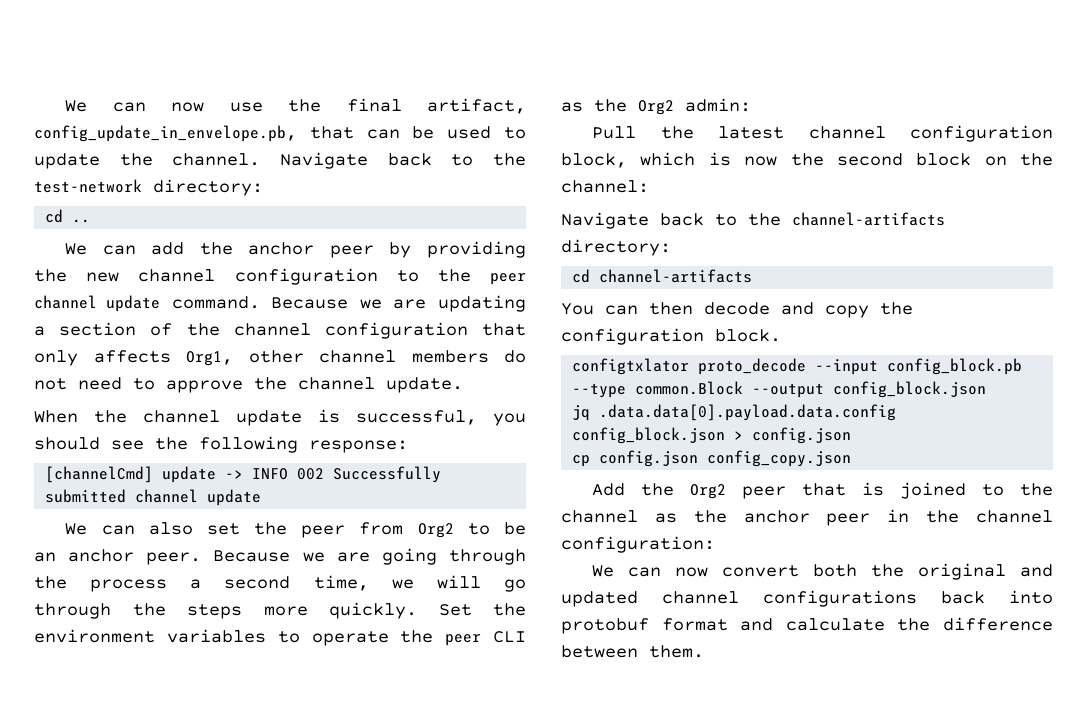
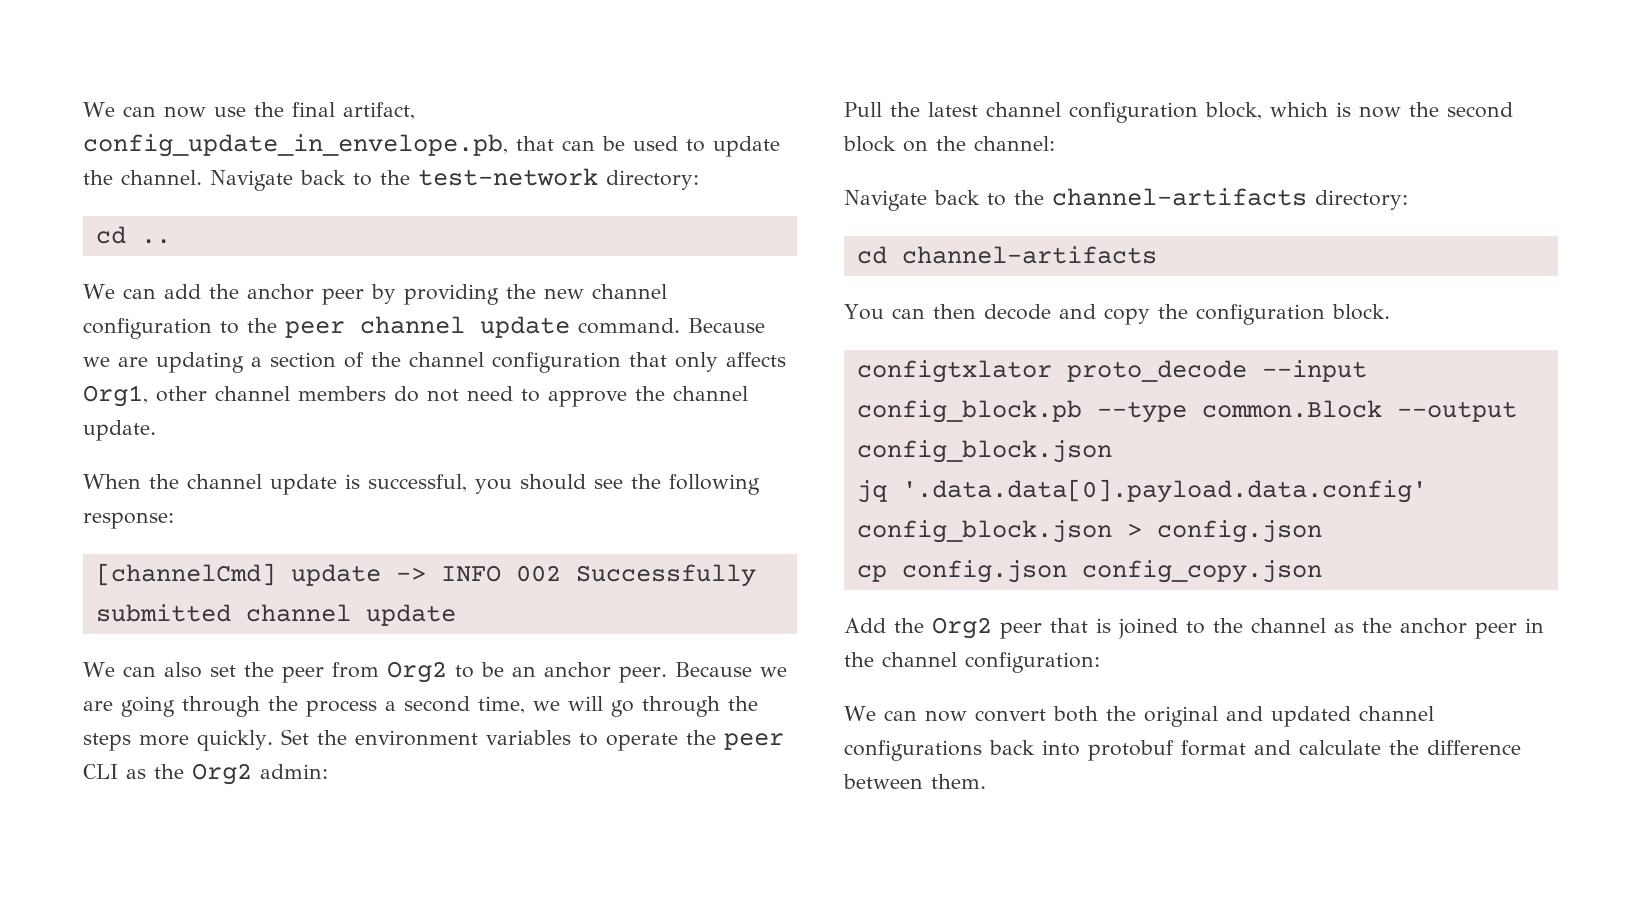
- jq .data.data[0].payload.data.config config_block.json > config.json
+ jq '.data.data[0].payload.data.config' config_block.json > config.json

